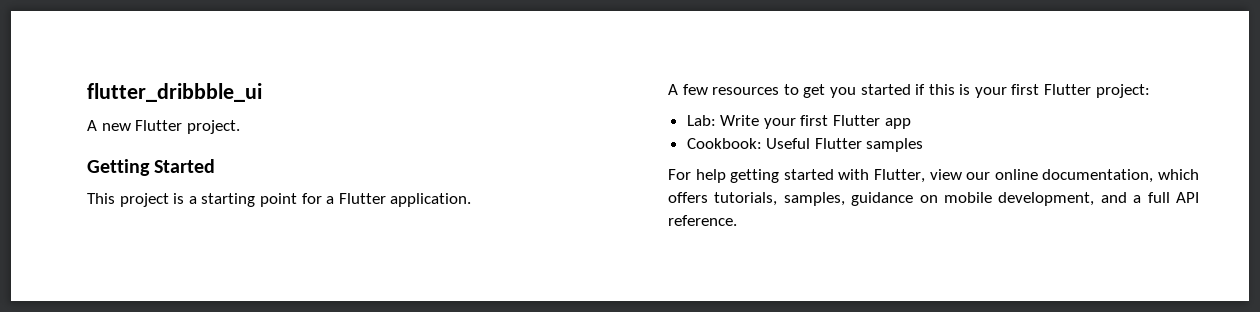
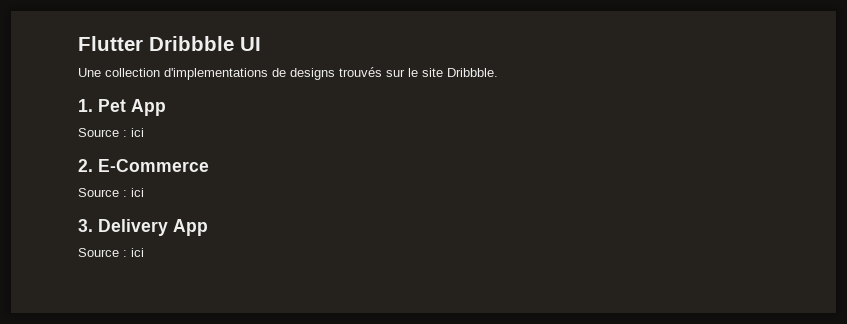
- flutter_dribbble_ui
- A new Flutter project.
- Getting Started
- This project is a starting point for a Flutter application.
- A few resources to get you started if this is your first Flutter project:
- Lab: Write your first Flutter app
- Cookbook: Useful Flutter samples
- For help getting started with Flutter, view our online documentation, which offers tutorials, samples, guidance on mobile development, and a full API reference.
+ Flutter Dribbble UI
+ Une collection d'implementations de designs trouvés sur le site Dribbble.
+ 1. Pet App
+ Source : ici
+ 2. E-Commerce
+ Source : ici
+ 3. Delivery App
+ Source : ici

